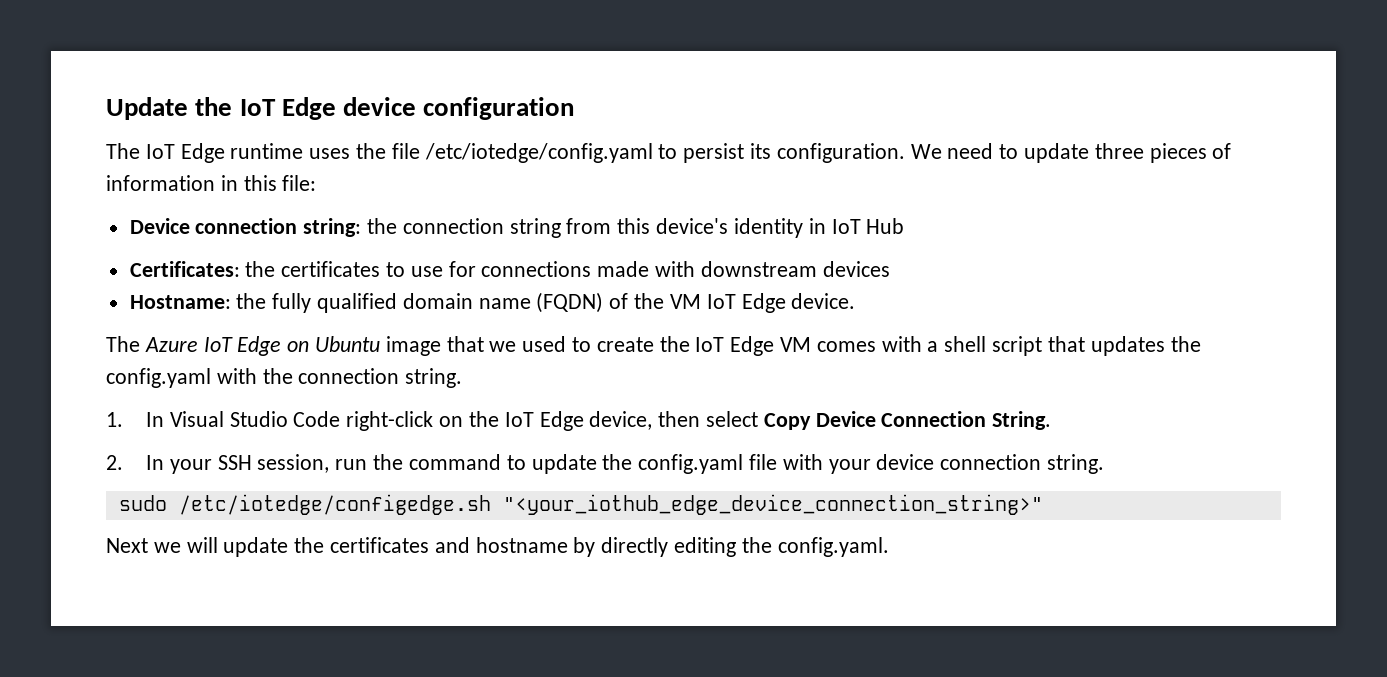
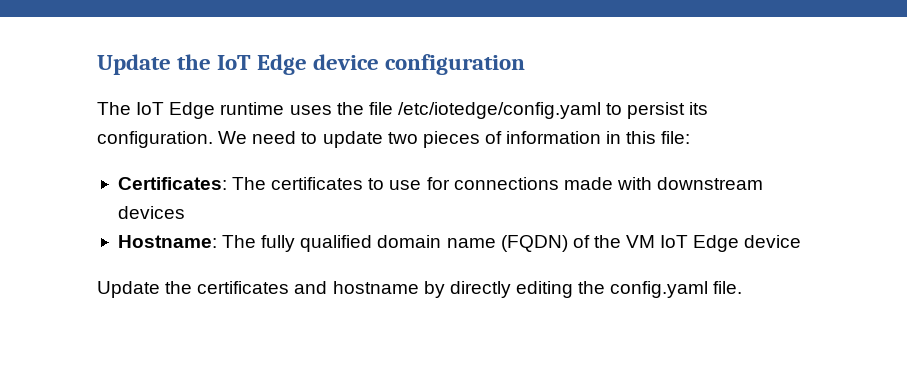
- We need to update three pieces of information in this file:
+ We need to update two pieces of information in this file:
- Device connection string: the connection string from this device's identity in IoT Hub
- Certificates: the certificates to use for connections made with downstream devices
+ Certificates: The certificates to use for connections made with downstream devices
- Hostname: the fully qualified domain name (FQDN) of the VM IoT Edge device.
- The Azure IoT Edge on Ubuntu image that we used to create the IoT Edge VM comes with a shell script that updates the config.yaml with the connection string.
- 1. In Visual Studio Code right-click on the IoT Edge device, then select Copy Device Connection String.
- 2. In your SSH session, run the command to update the config.yaml file with your device connection string.
- sudo /etc/iotedge/configedge.sh "<your_iothub_edge_device_connection_string>"
- Next we will update the certificates and hostname by directly editing the config.yaml.
+ Hostname: The fully qualified domain name (FQDN) of the VM IoT Edge device
+ Update the certificates and hostname by directly editing the config.yaml file.

